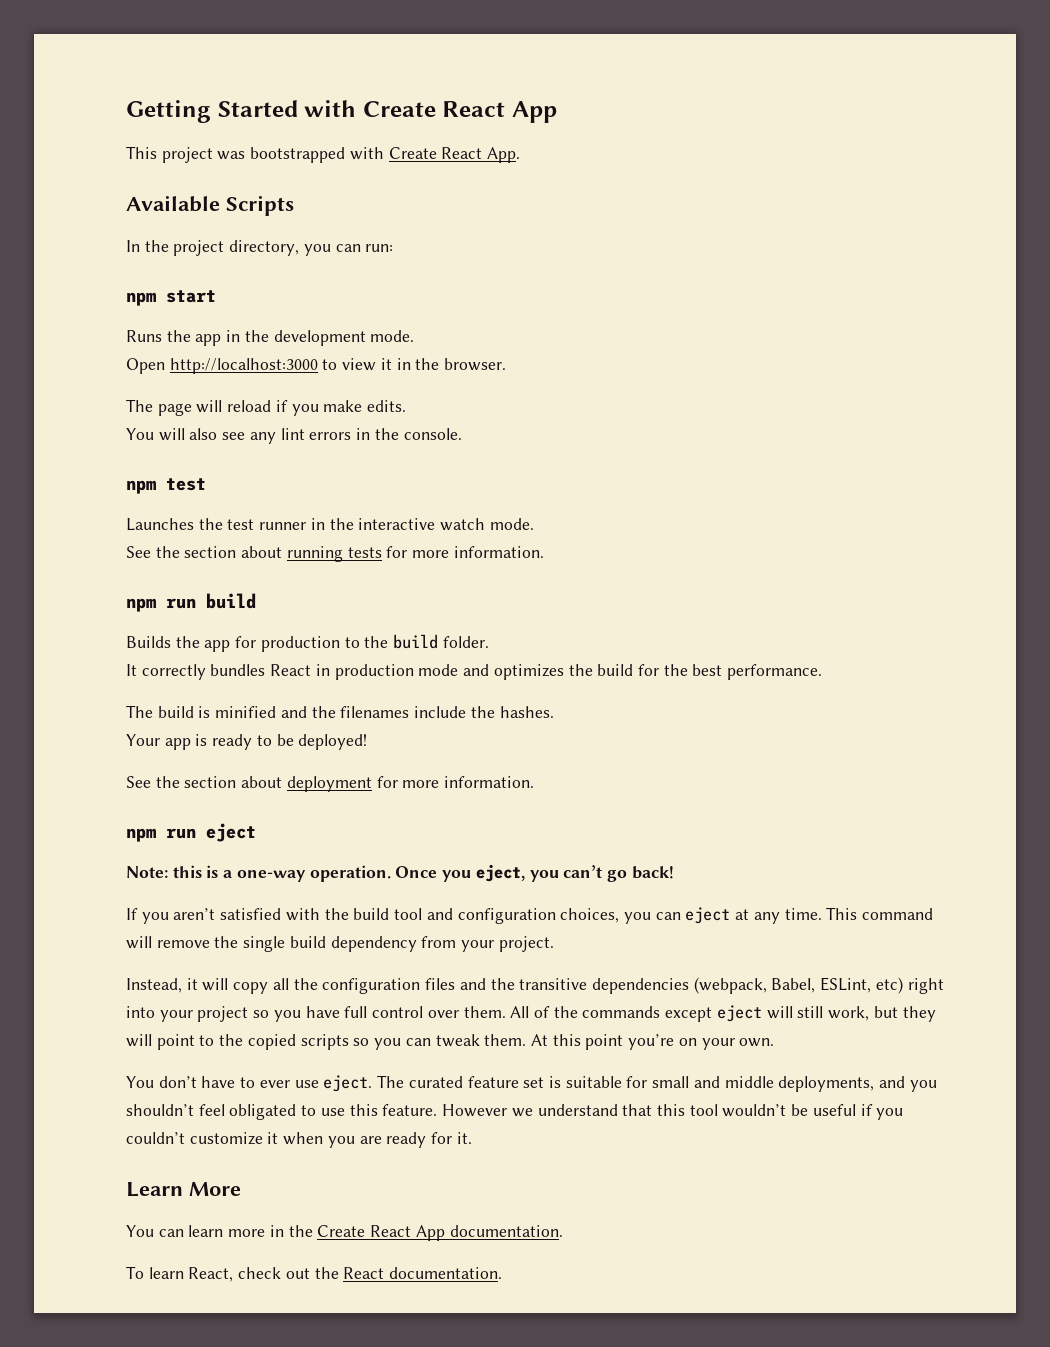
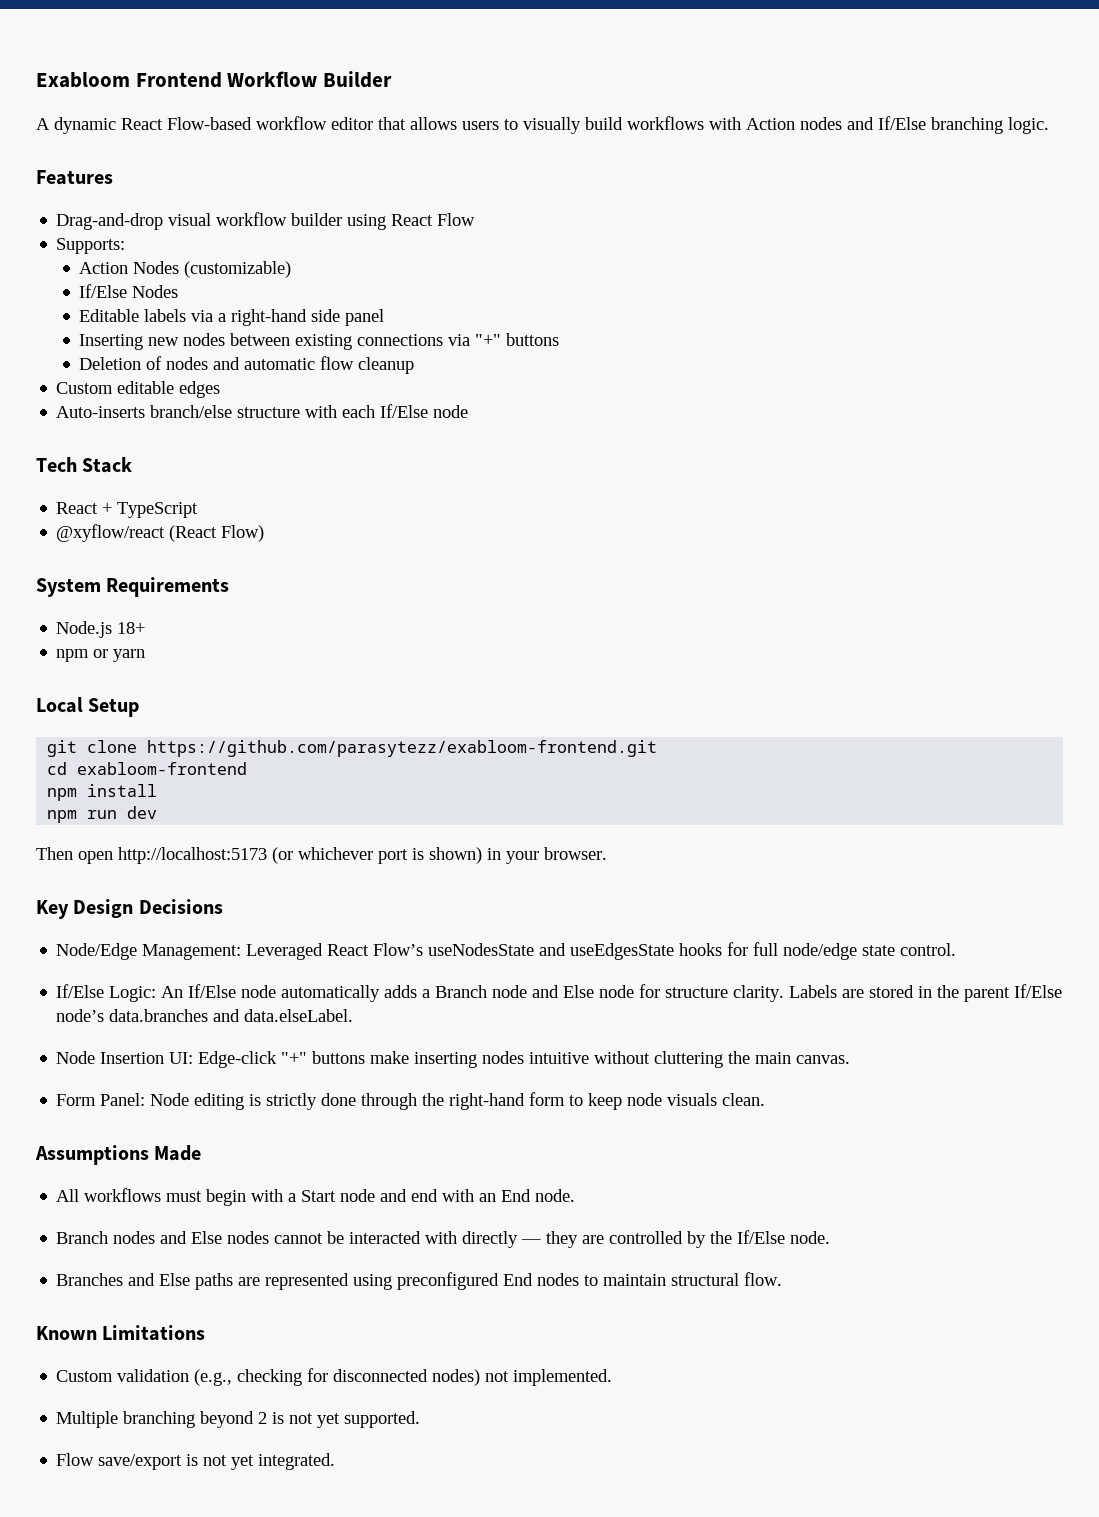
- Getting Started with Create React App
- This project was bootstrapped with Create React App.
- Available Scripts
- In the project directory, you can run:
- npm start
- Runs the app in the development mode.
- Open http://localhost:3000 to view it in the browser.
- The page will reload if you make edits.
- You will also see any lint errors in the console.
- npm test
- Launches the test runner in the interactive watch mode.
- See the section about running tests for more information.
- npm run build
- Builds the app for production to the build folder.
- It correctly bundles React in production mode and optimizes the build for the best performance.
- The build is minified and the filenames include the hashes.
- Your app is ready to be deployed!
- See the section about deployment for more information.
- npm run eject
- Note: this is a one-way operation. Once you eject, you can’t go back!
- If you aren’t satisfied with the build tool and configuration choices, you can eject at any time. This command will remove the single build dependency from your project.
- Instead, it will copy all the configuration files and the transitive dependencies (webpack, Babel, ESLint, etc) right into your project so you have full control over them. All of the commands except eject will still work, but they will point to the copied scripts so you can tweak them. At this point you’re on your own.
- You don’t have to ever use eject. The curated feature set is suitable for small and middle deployments, and you shouldn’t feel obligated to use this feature. However we understand that this tool wouldn’t be useful if you couldn’t customize it when you are ready for it.
- Learn More
- You can learn more in the Create React App documentation.
- To learn React, check out the React documentation.
+ Exabloom Frontend Workflow Builder
+ A dynamic React Flow-based workflow editor that allows users to visually build workflows with Action nodes and If/Else branching logic.
+ Features
+ Drag-and-drop visual workflow builder using React Flow
+ Supports:
+ Action Nodes (customizable)
+ If/Else Nodes
+ Editable labels via a right-hand side panel
+ Inserting new nodes between existing connections via "+" buttons
+ Deletion of nodes and automatic flow cleanup
+ Custom editable edges
+ Auto-inserts branch/else structure with each If/Else node
+ Tech Stack
+ React + TypeScript
+ @xyflow/react (React Flow)
+ System Requirements
+ Node.js 18+
+ npm or yarn
+ Local Setup
+ git clone https://github.com/parasytezz/exabloom-frontend.git
+ cd exabloom-frontend
+ npm install
+ npm run dev
+ Then open http://localhost:5173 (or whichever port is shown) in your browser.
+ Key Design Decisions
+ Node/Edge Management: Leveraged React Flow’s useNodesState and useEdgesState hooks for full node/edge state control.
+ If/Else Logic: An If/Else node automatically adds a Branch node and Else node for structure clarity. Labels are stored in the parent If/Else node’s data.branches and data.elseLabel.
+ Node Insertion UI: Edge-click "+" buttons make inserting nodes intuitive without cluttering the main canvas.
+ Form Panel: Node editing is strictly done through the right-hand form to keep node visuals clean.
+ Assumptions Made
+ All workflows must begin with a Start node and end with an End node.
+ Branch nodes and Else nodes cannot be interacted with directly — they are controlled by the If/Else node.
+ Branches and Else paths are represented using preconfigured End nodes to maintain structural flow.
+ Known Limitations
+ Custom validation (e.g., checking for disconnected nodes) not implemented.
+ Multiple branching beyond 2 is not yet supported.
+ Flow save/export is not yet integrated.

